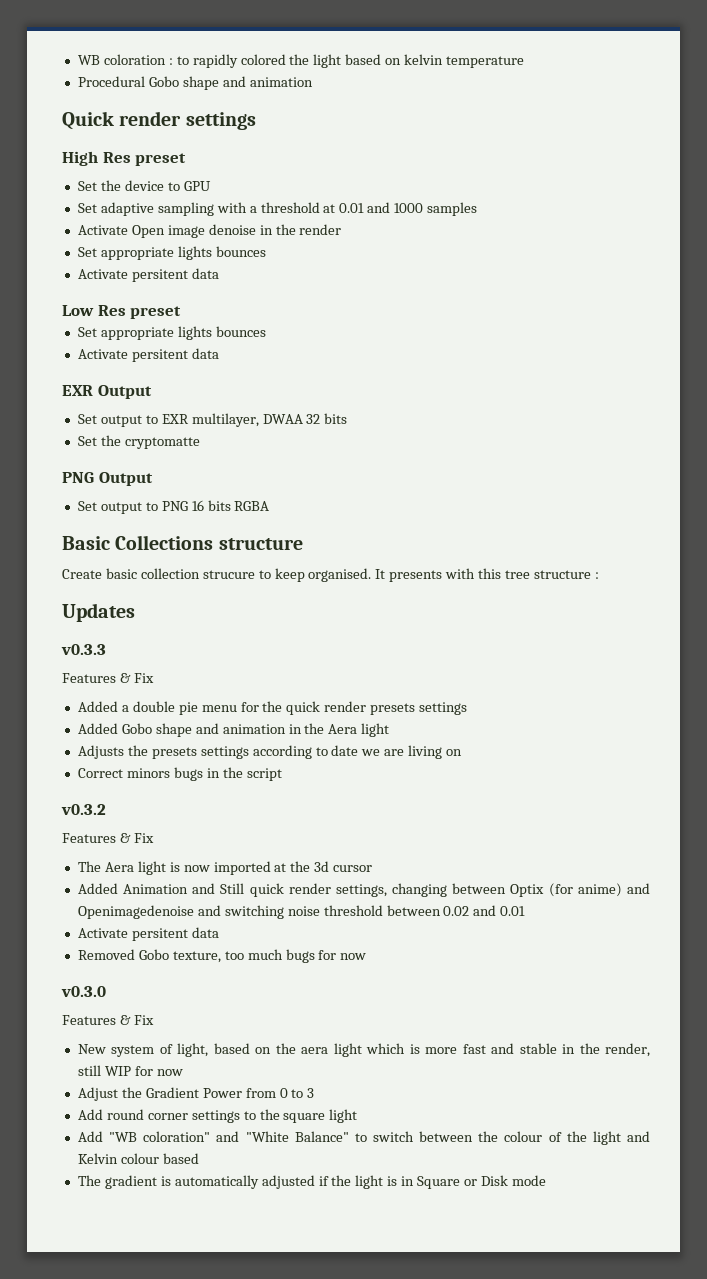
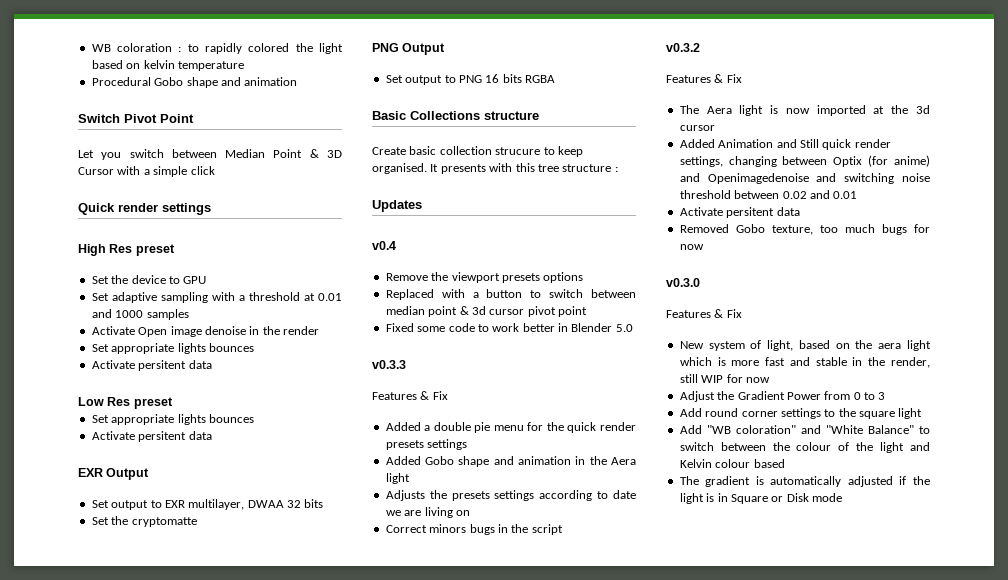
+ Switch Pivot Point
+ Let you switch between Median Point & 3D Cursor with a simple click
+ v0.4
+ Remove the viewport presets options
+ Replaced with a button to switch between median point & 3d cursor pivot point
+ Fixed some code to work better in Blender 5.0

